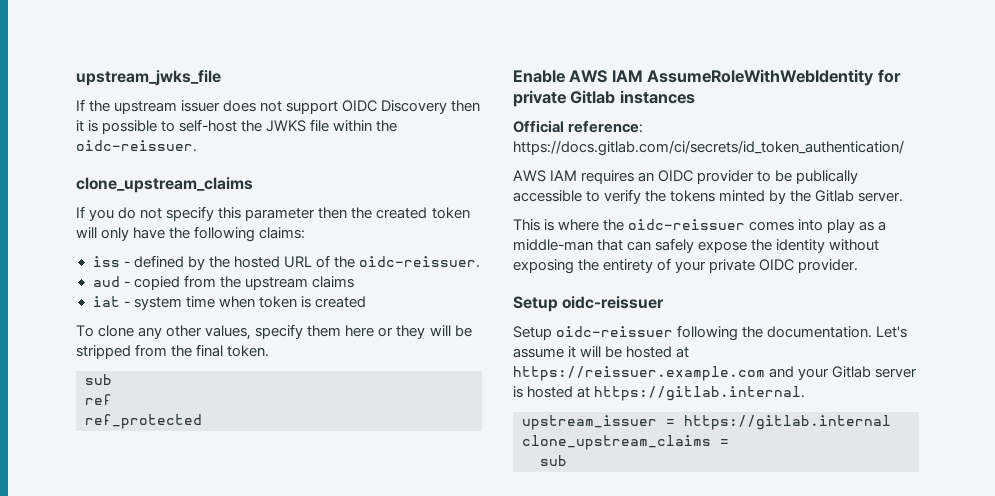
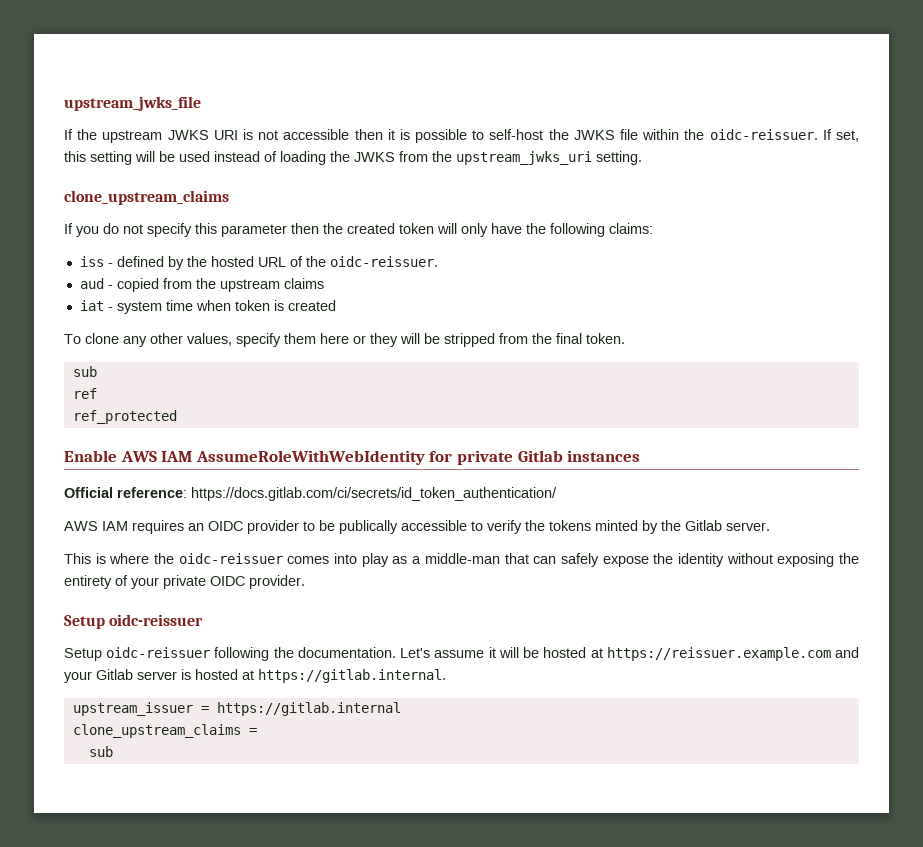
- If the upstream issuer does not support OIDC Discovery then it is possible to self-host the JWKS file within the oidc-reissuer.
+ If the upstream JWKS URI is not accessible then it is possible to self-host the JWKS file within the oidc-reissuer. If set, this setting will be used instead of loading the JWKS from the upstream_jwks_uri setting.

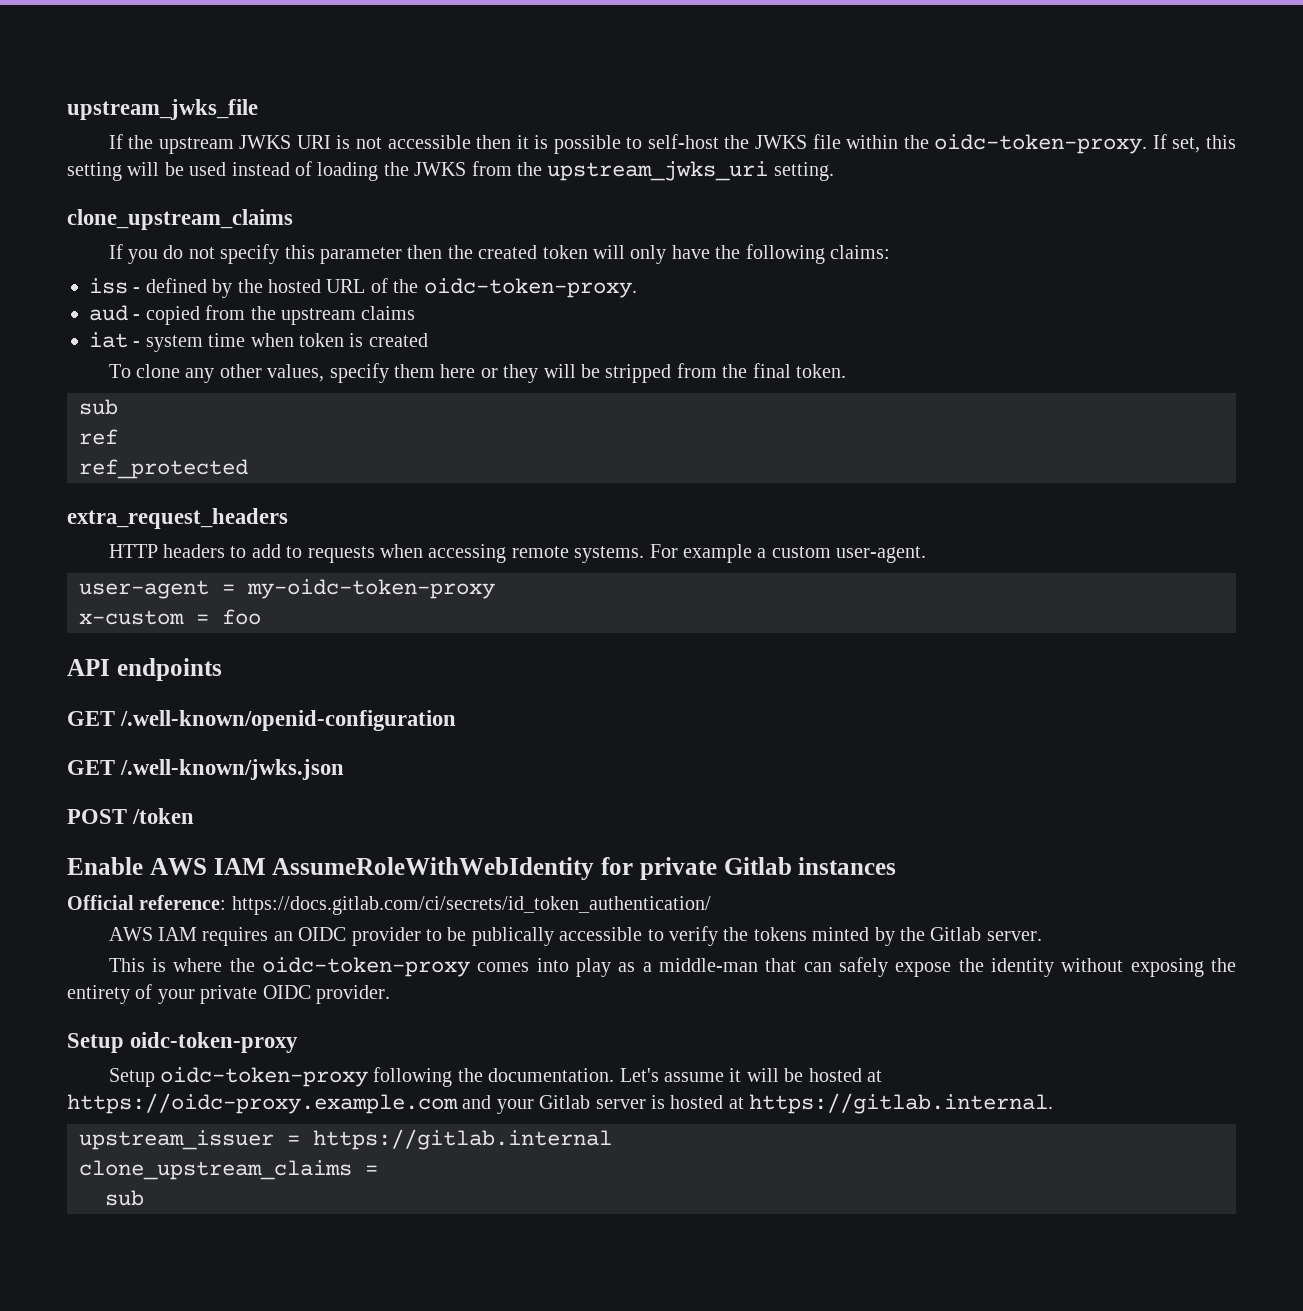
- If the upstream JWKS URI is not accessible then it is possible to self-host the JWKS file within the oidc-reissuer.
+ If the upstream JWKS URI is not accessible then it is possible to self-host the JWKS file within the oidc-token-proxy.
- iss - defined by the hosted URL of the oidc-reissuer.
+ iss - defined by the hosted URL of the oidc-token-proxy.
+ extra_request_headers
+ HTTP headers to add to requests when accessing remote systems. For example a custom user-agent.
+ user-agent = my-oidc-token-proxy
+ x-custom = foo
+ API endpoints
+ GET /.well-known/openid-configuration
+ GET /.well-known/jwks.json
+ POST /token
- This is where the oidc-reissuer comes into play as a middle-man that can safely expose the identity without exposing the entirety of your private OIDC provider.
- Setup oidc-reissuer
- Setup oidc-reissuer following the documentation.
+ This is where the oidc-token-proxy comes into play as a middle-man that can safely expose the identity without exposing the entirety of your private OIDC provider.
+ Setup oidc-token-proxy
+ Setup oidc-token-proxy following the documentation.
- Let's assume it will be hosted at https://reissuer.example.com and your Gitlab server is hosted at https://gitlab.internal.
+ Let's assume it will be hosted at https://oidc-proxy.example.com and your Gitlab server is hosted at https://gitlab.internal.

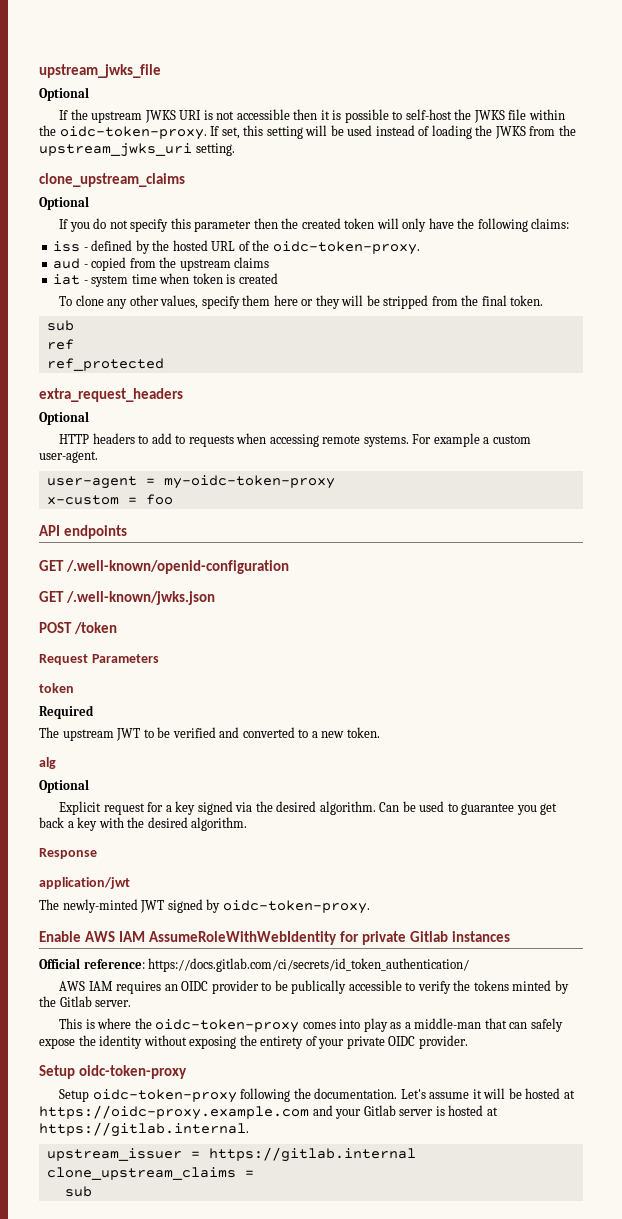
  upstream_jwks_file
+ Optional
  If set, this setting will be used instead of loading the JWKS from the upstream_jwks_uri setting.
  clone_upstream_claims
+ Optional
  extra_request_headers
+ Optional
+ Request Parameters
+ token
+ Required
+ The upstream JWT to be verified and converted to a new token.
+ alg
+ Optional
+ Explicit request for a key signed via the desired algorithm. Can be used to guarantee you get back a key with the desired algorithm.
+ Response
+ application/jwt
+ The newly-minted JWT signed by oidc-token-proxy.

